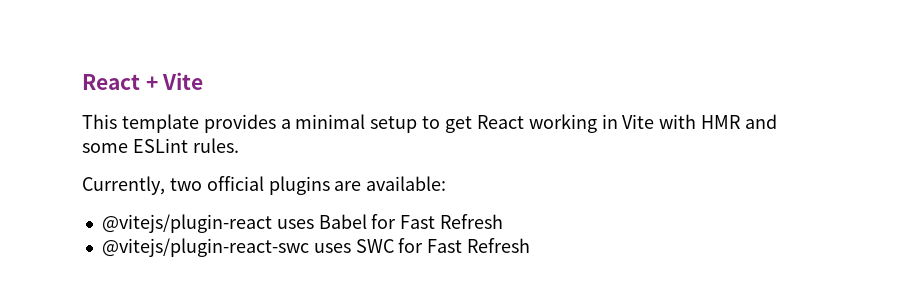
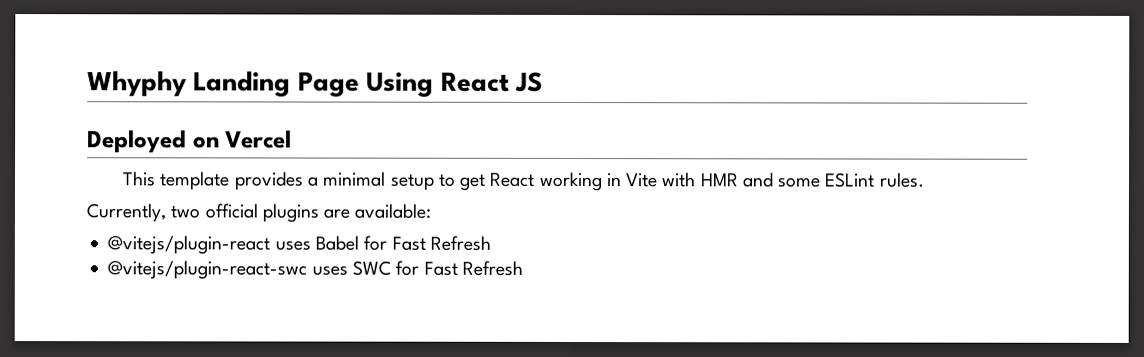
- React + Vite
+ Whyphy Landing Page Using React JS
+ Deployed on Vercel

